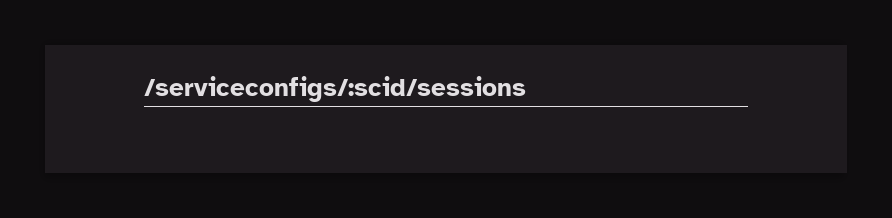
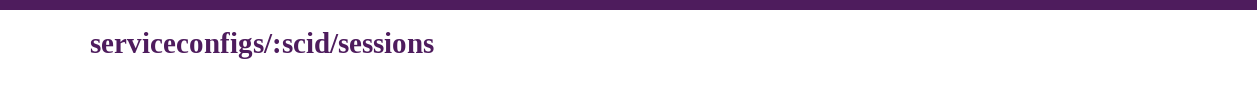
- /serviceconfigs/:scid/sessions
+ serviceconfigs/:scid/sessions

